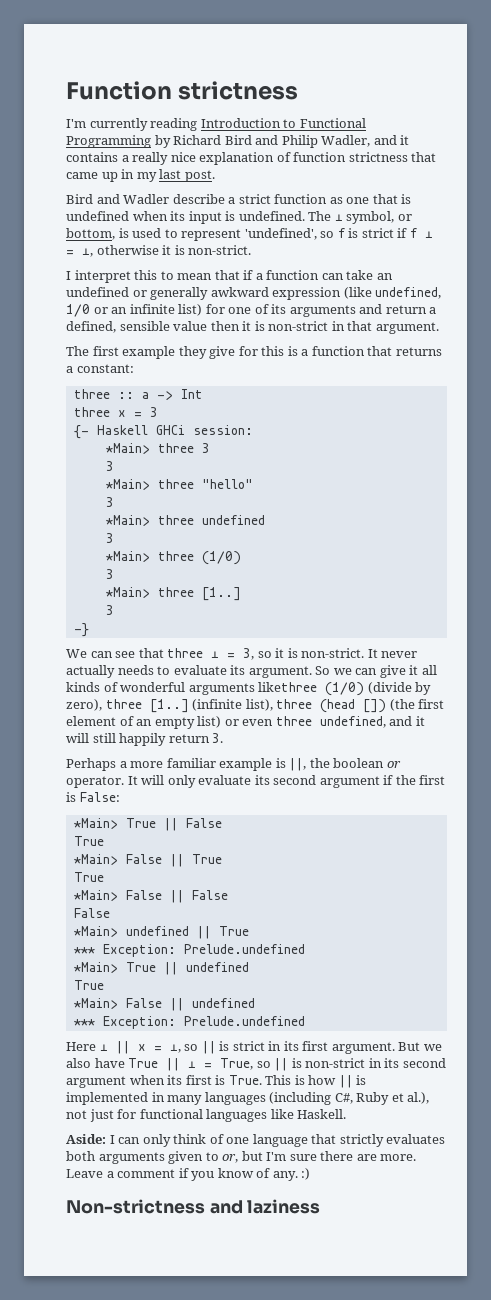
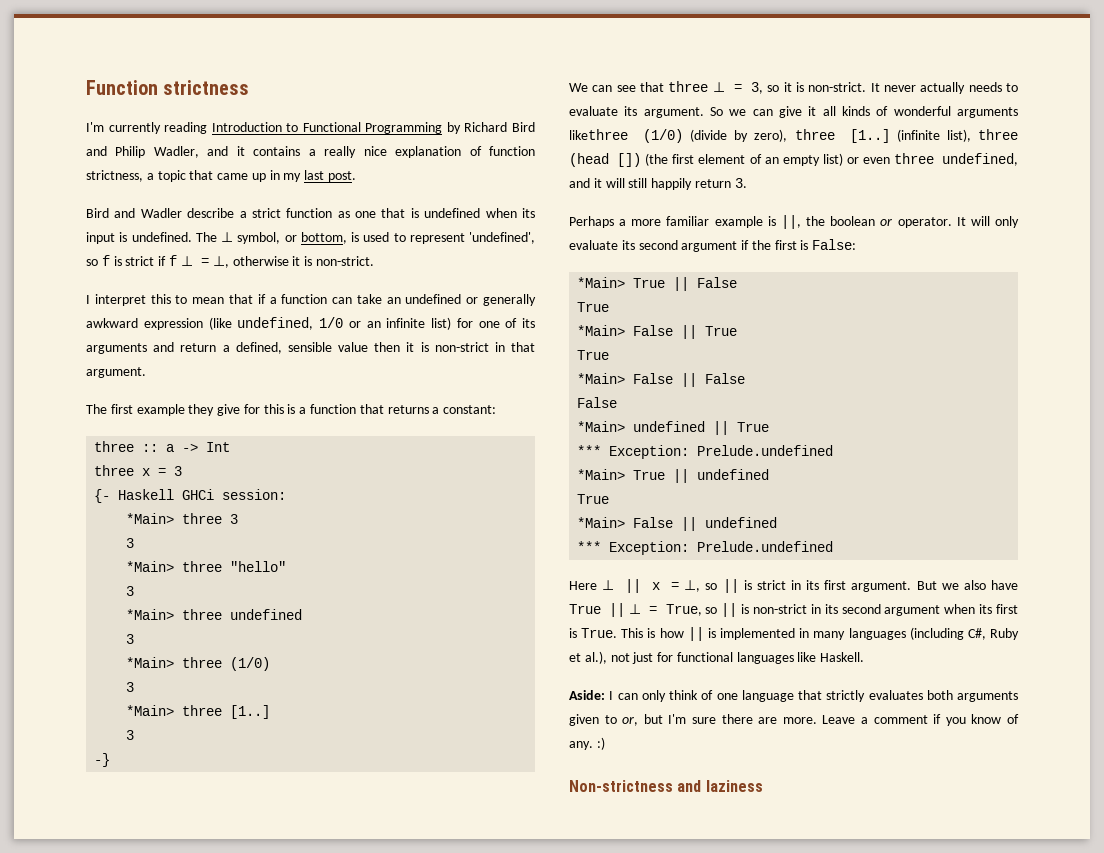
- I'm currently reading Introduction to Functional Programming by Richard Bird and Philip Wadler, and it contains a really nice explanation of function strictness that came up in my last post.
+ I'm currently reading Introduction to Functional Programming by Richard Bird and Philip Wadler, and it contains a really nice explanation of function strictness, a topic that came up in my last post.

